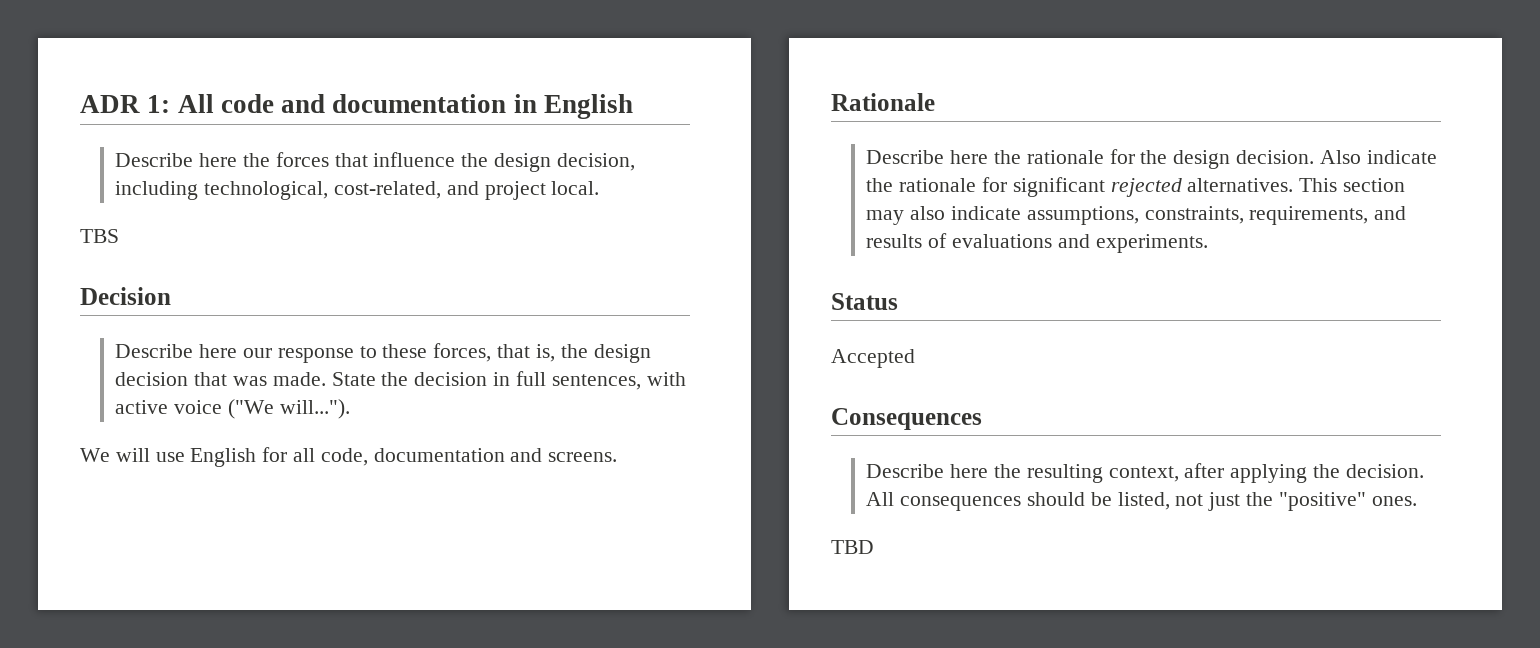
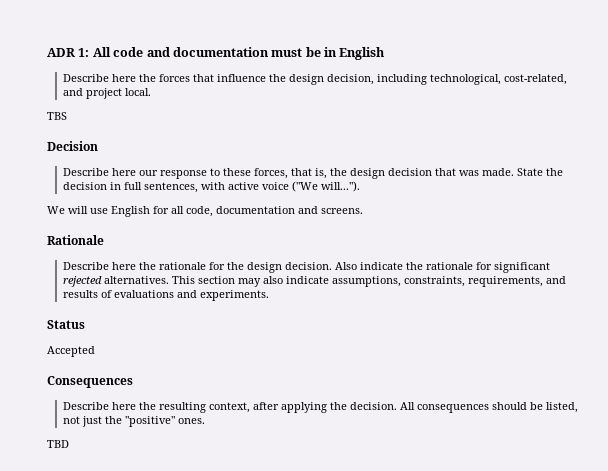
- ADR 1: All code and documentation in English
+ ADR 1: All code and documentation must be in English

